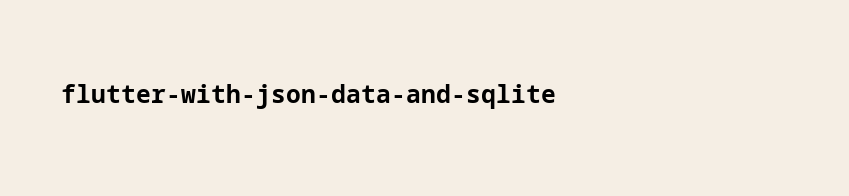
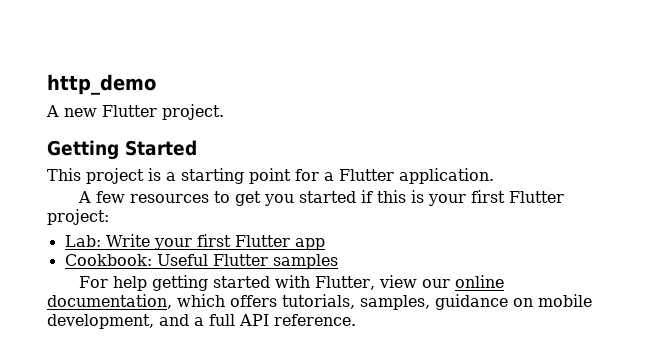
- flutter-with-json-data-and-sqlite
+ http_demo
+ A new Flutter project.
+ Getting Started
+ This project is a starting point for a Flutter application.
+ A few resources to get you started if this is your first Flutter project:
+ Lab: Write your first Flutter app
+ Cookbook: Useful Flutter samples
+ For help getting started with Flutter, view our online documentation, which offers tutorials, samples, guidance on mobile development, and a full API reference.

